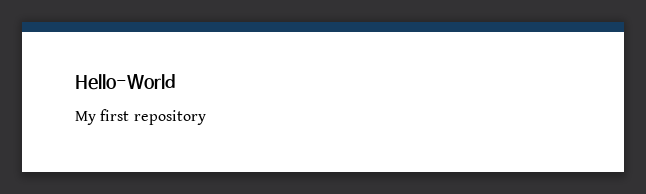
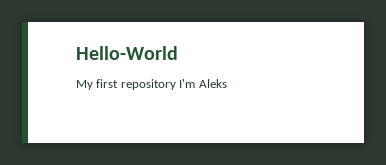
- My first repository
+ My first repository I'm Aleks

